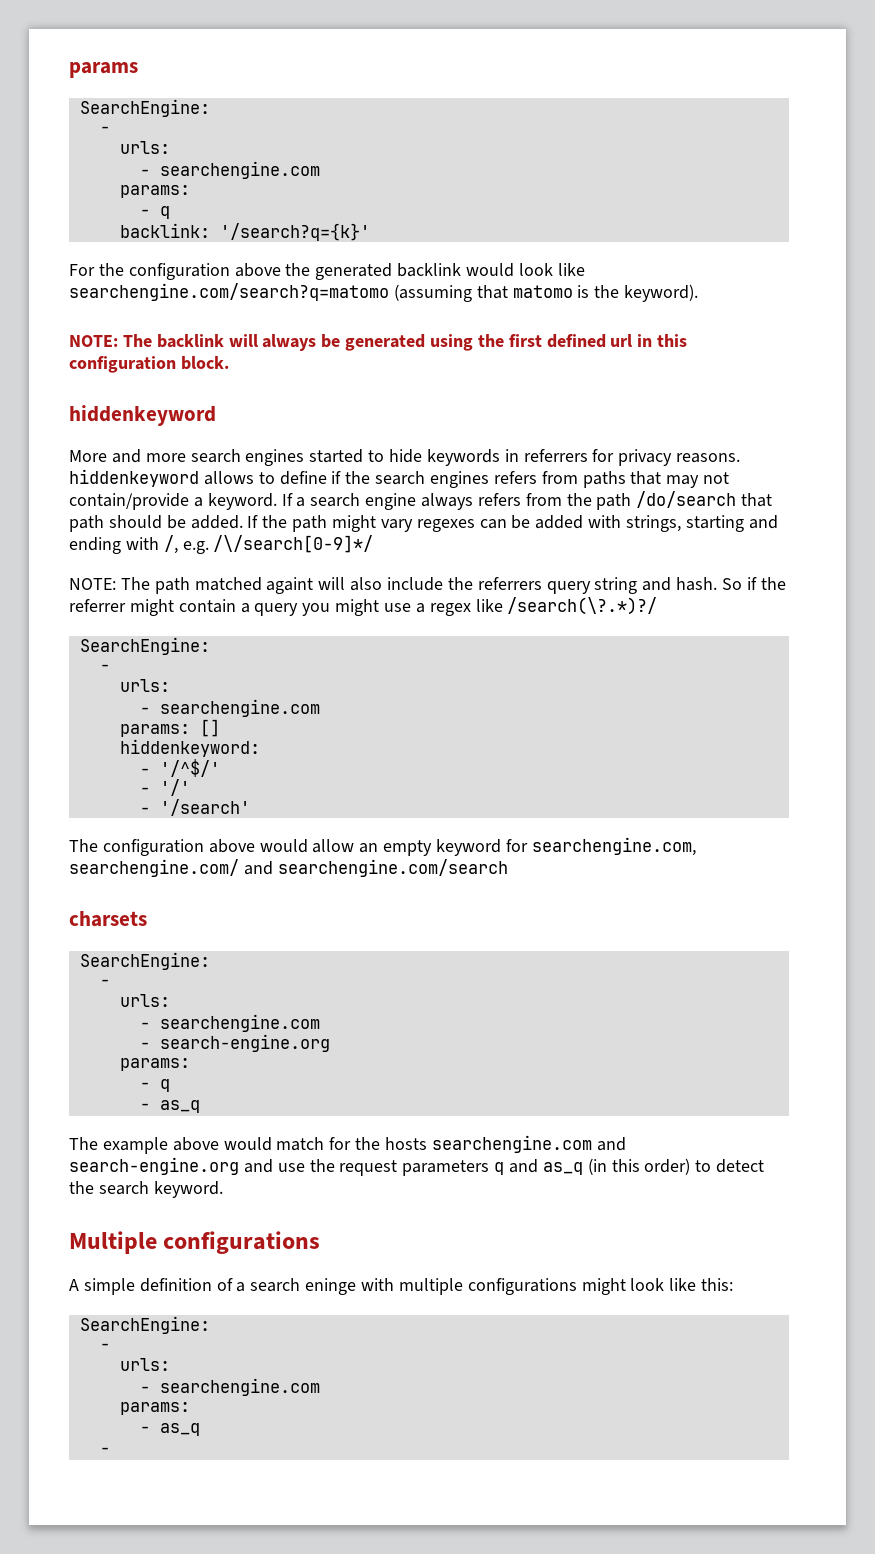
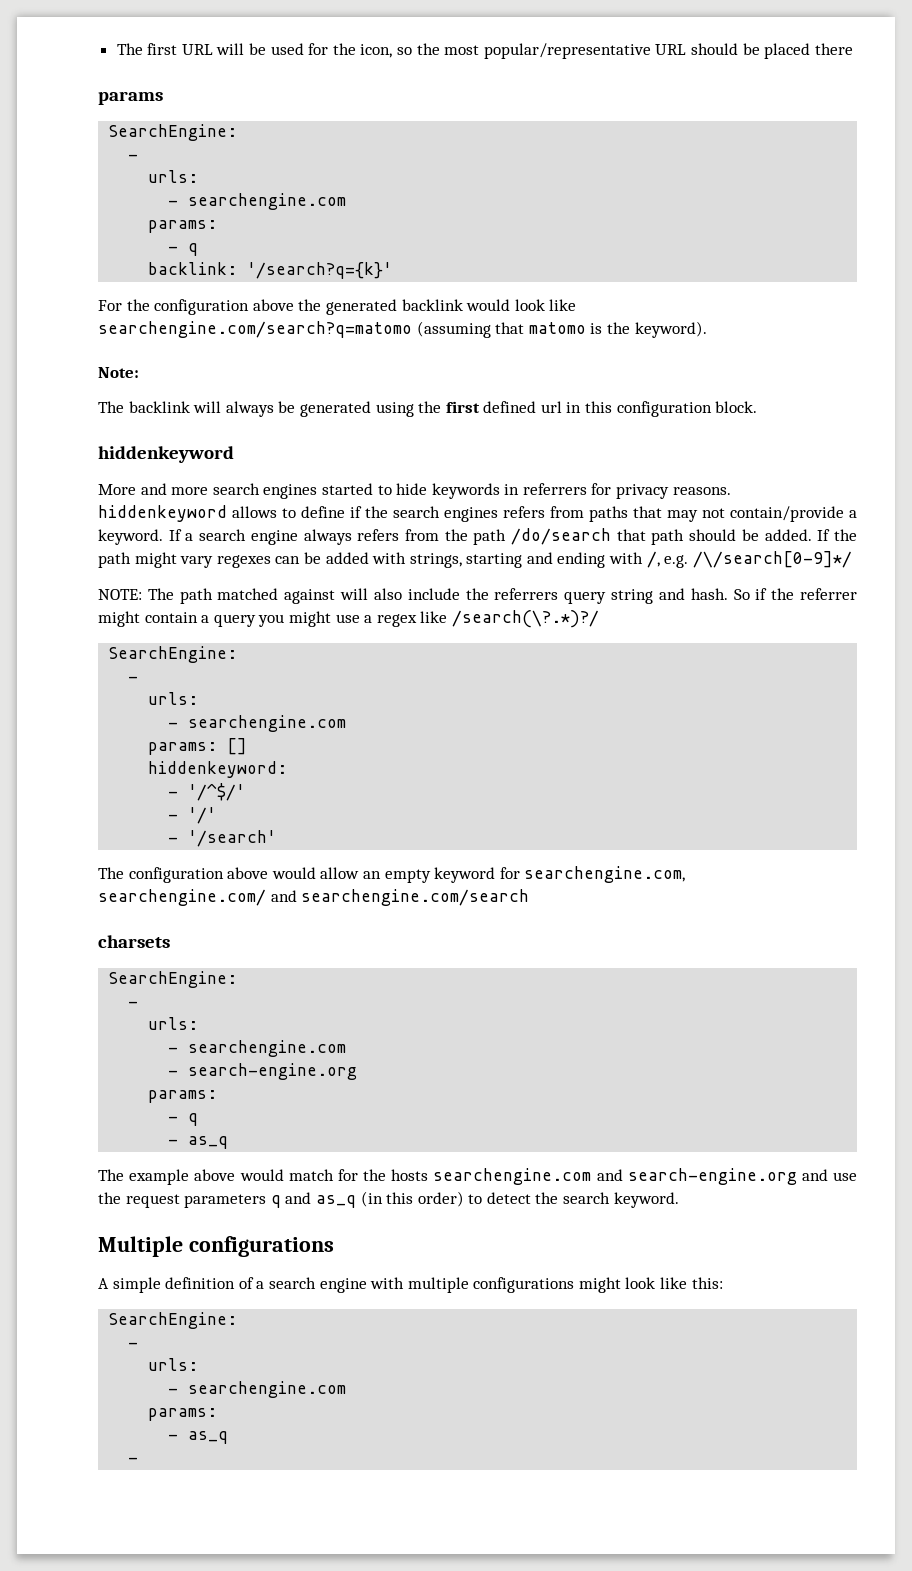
+ The first URL will be used for the icon, so the most popular/representative URL should be placed there
- NOTE: The backlink will always be generated using the first defined url in this configuration block.
+ Note:
+ The backlink will always be generated using the first defined url in this configuration block.
- NOTE: The path matched againt will also include the referrers query string and hash.
+ NOTE: The path matched against will also include the referrers query string and hash.
- A simple definition of a search eninge with multiple configurations might look like this:
+ A simple definition of a search engine with multiple configurations might look like this:

